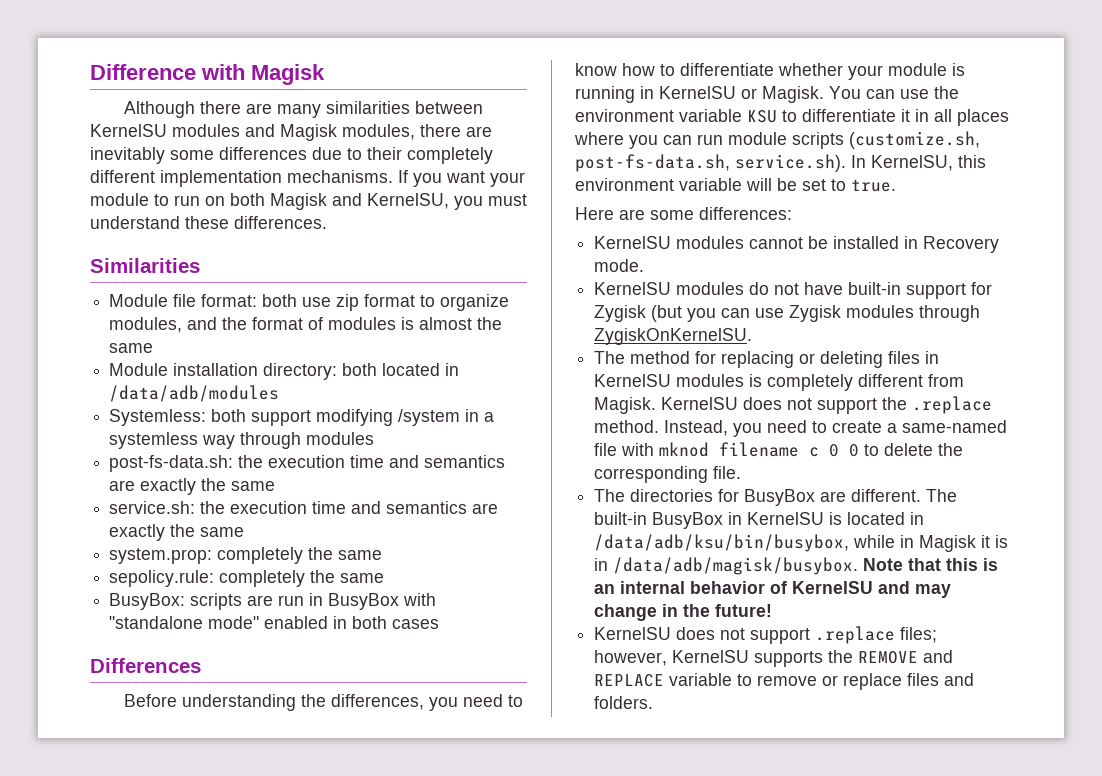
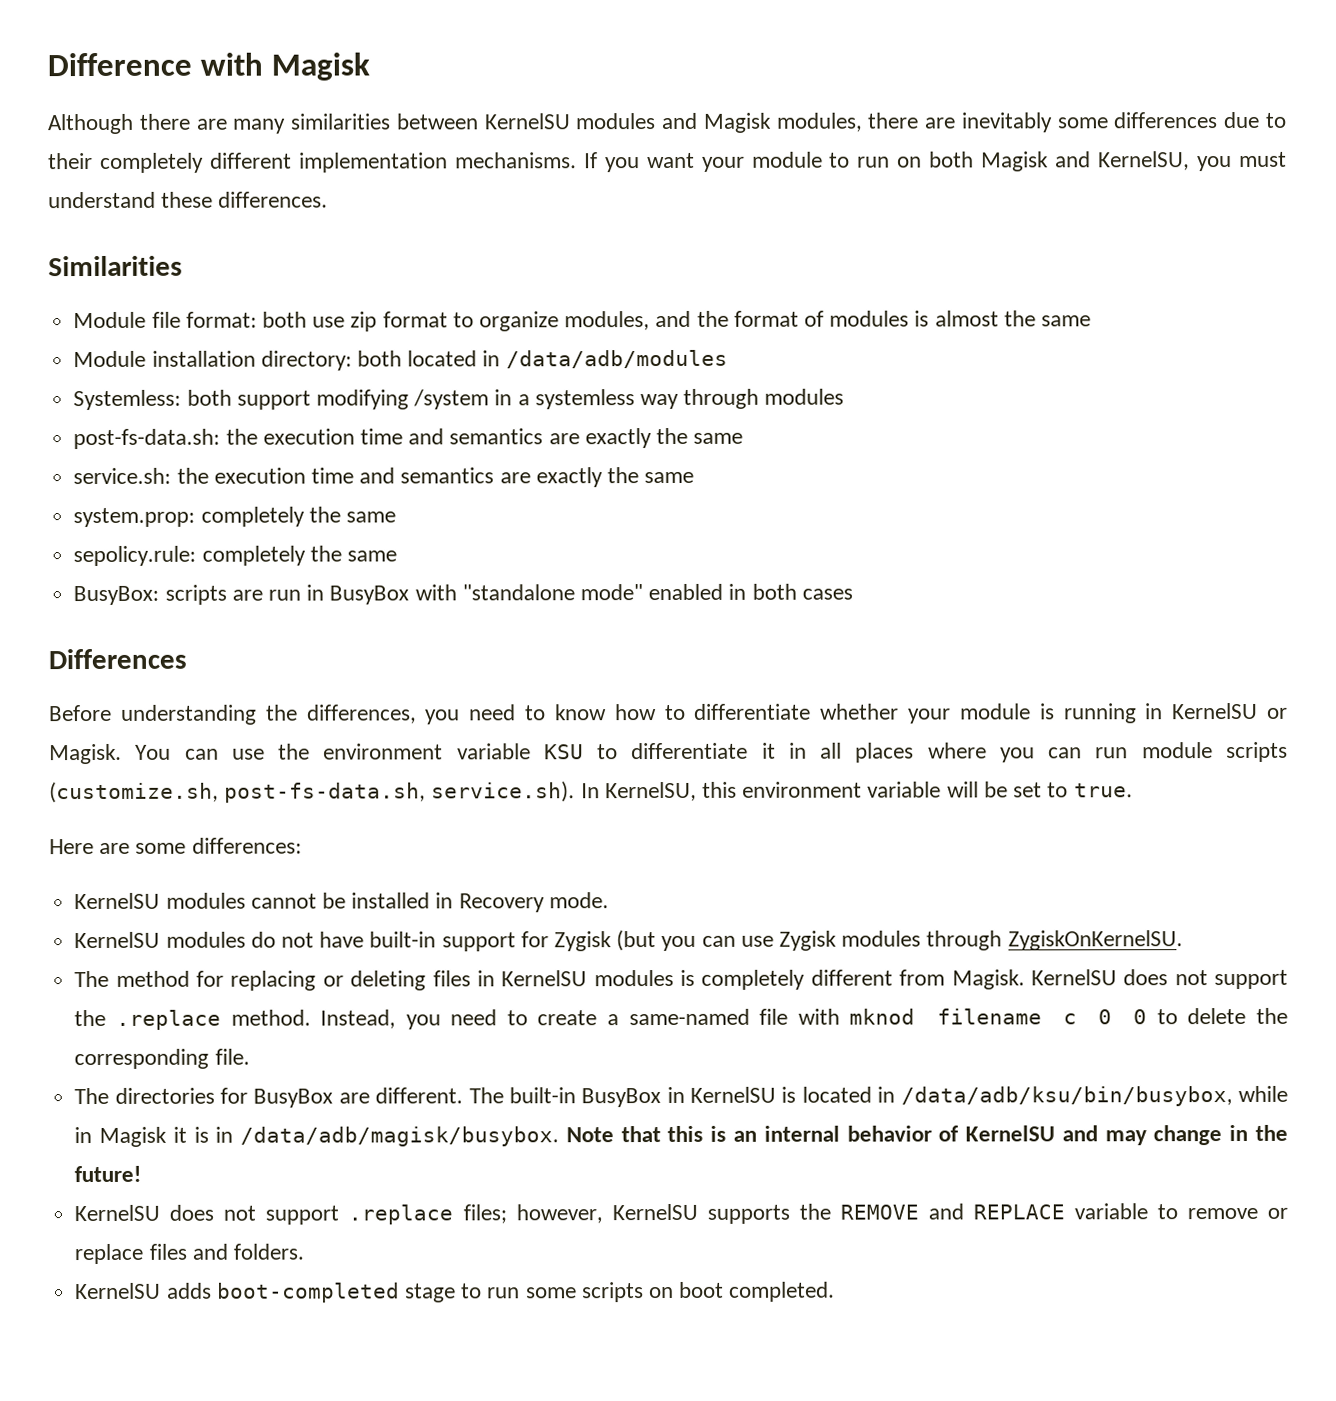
+ KernelSU adds boot-completed stage to run some scripts on boot completed.

